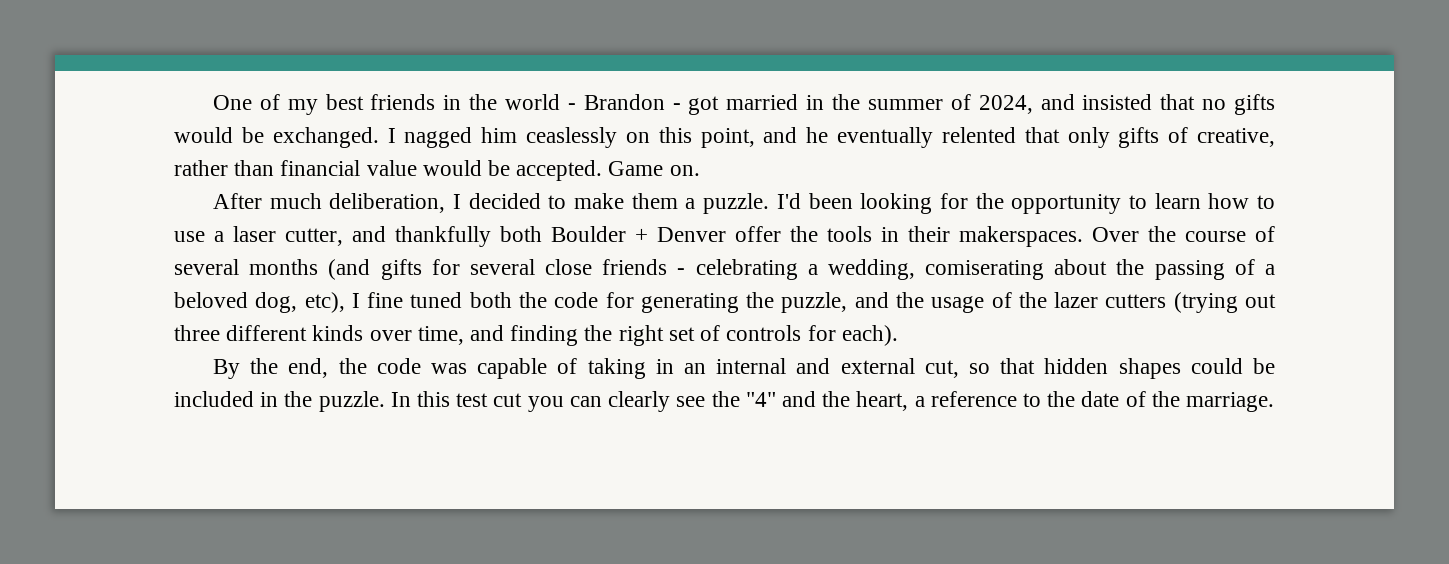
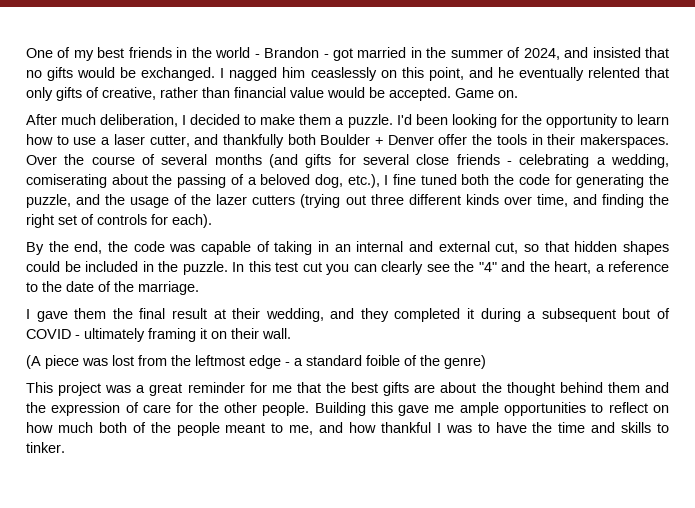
- Over the course of several months (and gifts for several close friends - celebrating a wedding, comiserating about the passing of a beloved dog, etc), I fine tuned both the code for generating the puzzle, and the usage of the lazer cutters (trying out three different kinds over time, and finding the right set of controls for each).
+ Over the course of several months (and gifts for several close friends - celebrating a wedding, comiserating about the passing of a beloved dog, etc.), I fine tuned both the code for generating the puzzle, and the usage of the lazer cutters (trying out three different kinds over time, and finding the right set of controls for each).
+ I gave them the final result at their wedding, and they completed it during a subsequent bout of COVID - ultimately framing it on their wall.
+ (A piece was lost from the leftmost edge - a standard foible of the genre)
+ This project was a great reminder for me that the best gifts are about the thought behind them and the expression of care for the other people. Building this gave me ample opportunities to reflect on how much both of the people meant to me, and how thankful I was to have the time and skills to tinker.

